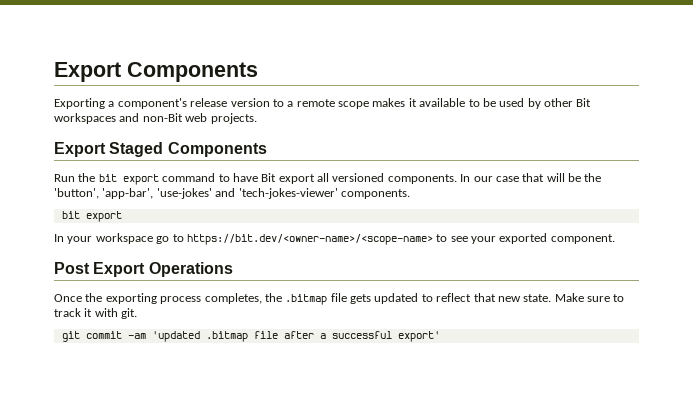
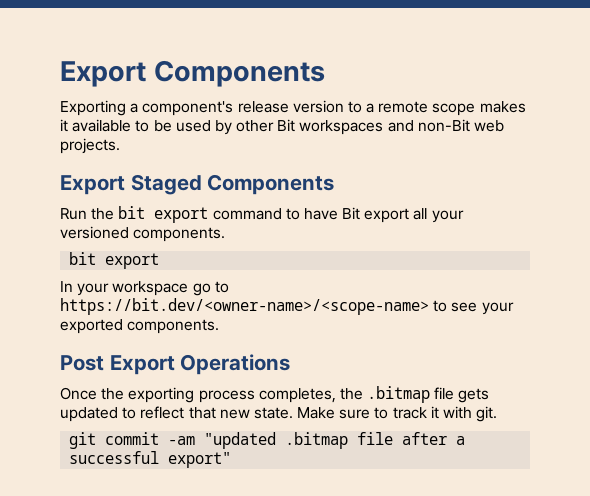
- Run the bit export command to have Bit export all versioned components. In our case that will be the 'button', 'app-bar', 'use-jokes' and 'tech-jokes-viewer' components.
+ Run the bit export command to have Bit export all your versioned components.
- In your workspace go to https://bit.dev/<owner-name>/<scope-name> to see your exported component.
+ In your workspace go to https://bit.dev/<owner-name>/<scope-name> to see your exported components.
- git commit -am 'updated .bitmap file after a successful export'
+ git commit -am "updated .bitmap file after a successful export"

